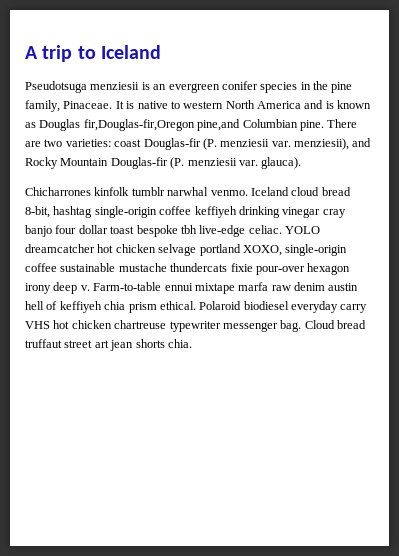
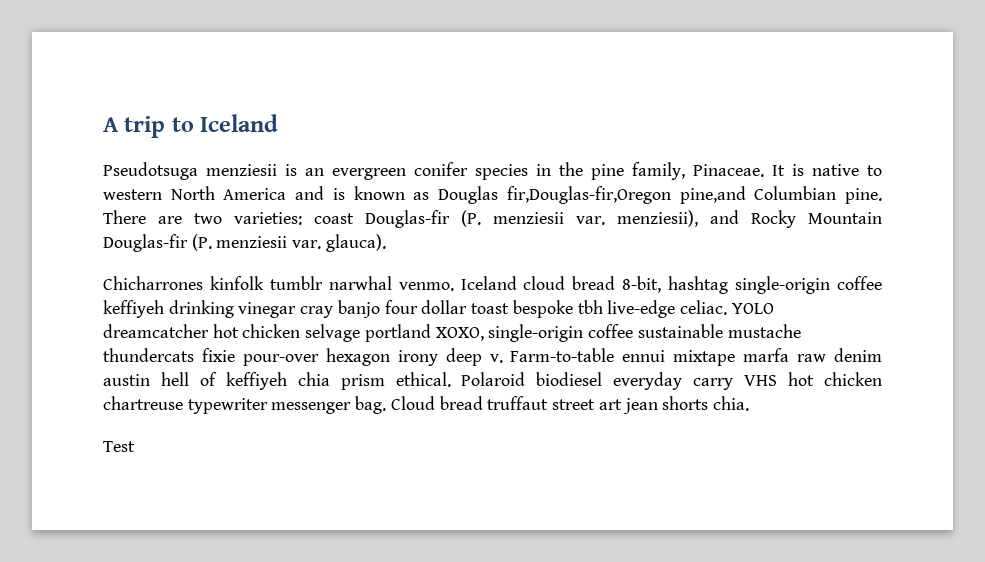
+ Test

